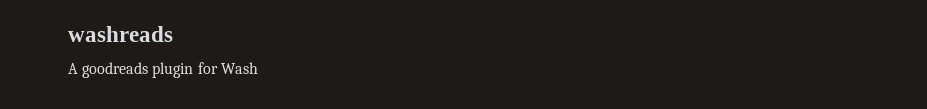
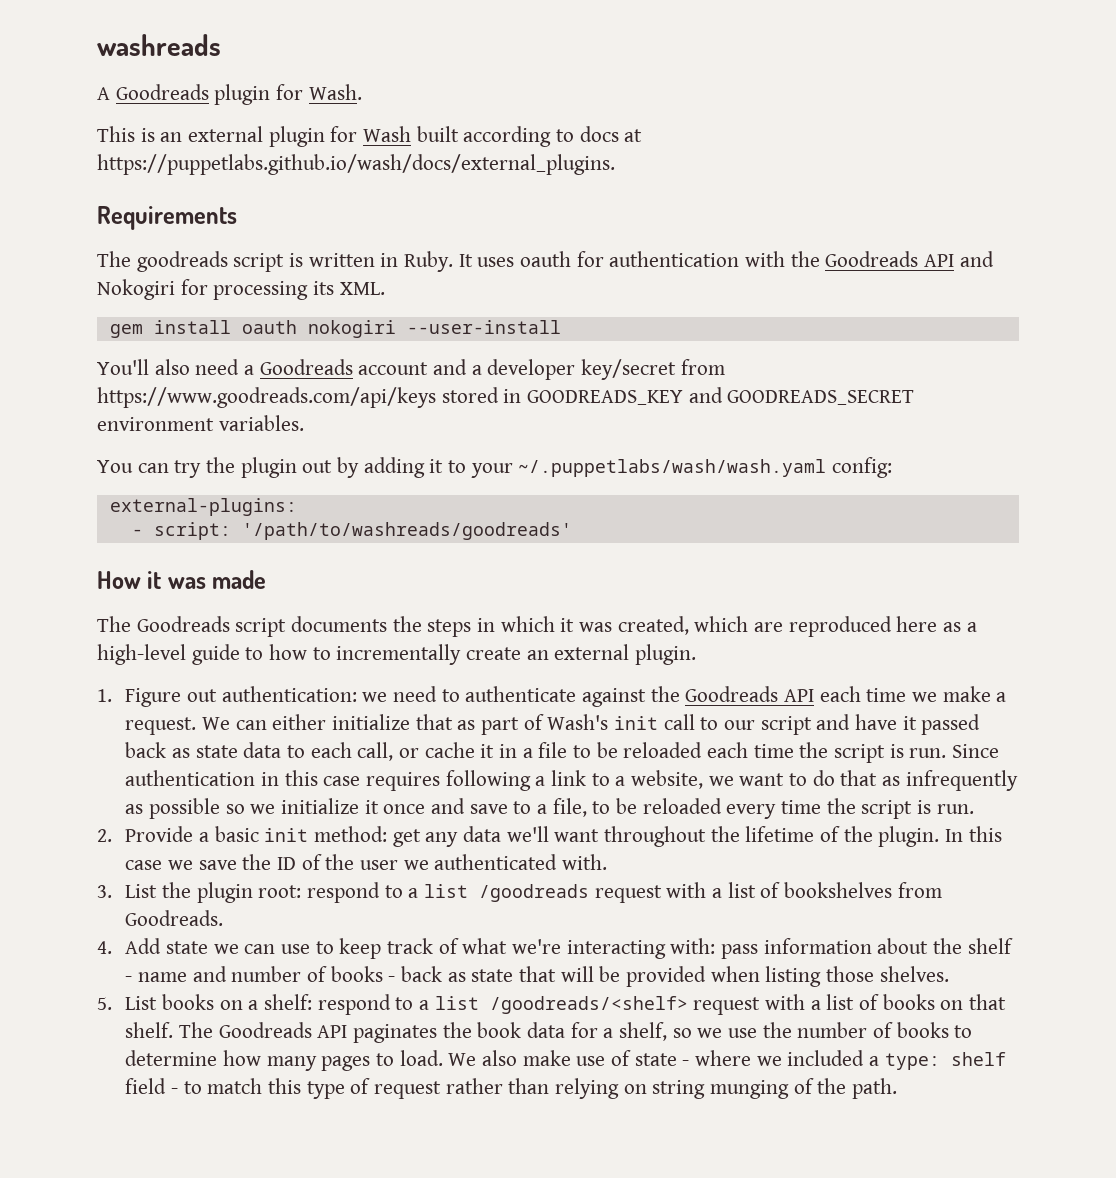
- A goodreads plugin for Wash
+ A Goodreads plugin for Wash.
+ This is an external plugin for Wash built according to docs at https://puppetlabs.github.io/wash/docs/external_plugins.
+ Requirements
+ The goodreads script is written in Ruby. It uses oauth for authentication with the Goodreads API and Nokogiri for processing its XML.
+ gem install oauth nokogiri --user-install
+ You'll also need a Goodreads account and a developer key/secret from https://www.goodreads.com/api/keys stored in GOODREADS_KEY and GOODREADS_SECRET environment variables.
+ You can try the plugin out by adding it to your ~/.puppetlabs/wash/wash.yaml config:
+ external-plugins:
+ - script: '/path/to/washreads/goodreads'
+ How it was made
+ The Goodreads script documents the steps in which it was created, which are reproduced here as a high-level guide to how to incrementally create an external plugin.
+ 1. Figure out authentication: we need to authenticate against the Goodreads API each time we make a request. We can either initialize that as part of Wash's init call to our script and have it passed back as state data to each call, or cache it in a file to be reloaded each time the script is run. Since authentication in this case requires following a link to a website, we want to do that as infrequently as possible so we initialize it once and save to a file, to be reloaded every time the script is run.
+ 2. Provide a basic init method: get any data we'll want throughout the lifetime of the plugin. In this case we save the ID of the user we authenticated with.
+ 3. List the plugin root: respond to a list /goodreads request with a list of bookshelves from Goodreads.
+ 4. Add state we can use to keep track of what we're interacting with: pass information about the shelf - name and number of books - back as state that will be provided when listing those shelves.
+ 5. List books on a shelf: respond to a list /goodreads/<shelf> request with a list of books on that shelf. The Goodreads API paginates the book data for a shelf, so we use the number of books to determine how many pages to load. We also make use of state - where we included a type: shelf field - to match this type of request rather than relying on string munging of the path.

